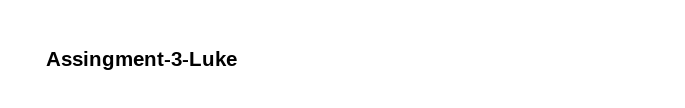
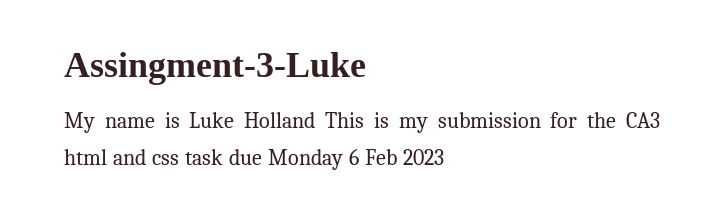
+ My name is Luke Holland This is my submission for the CA3 html and css task due Monday 6 Feb 2023

